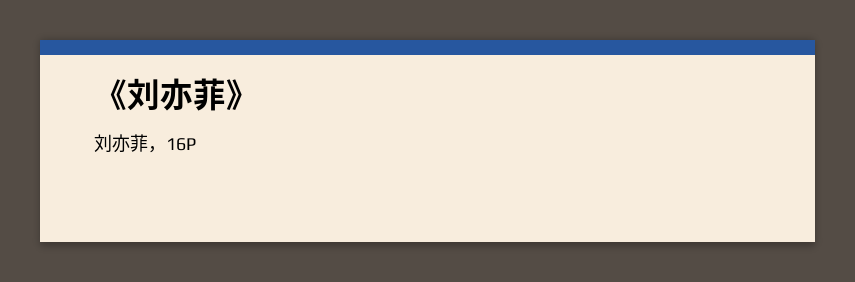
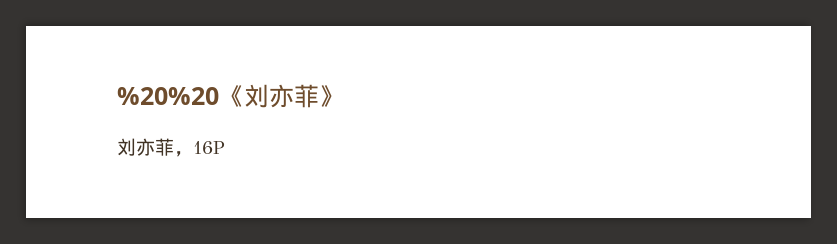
- 《刘亦菲》
+ %20%20《刘亦菲》

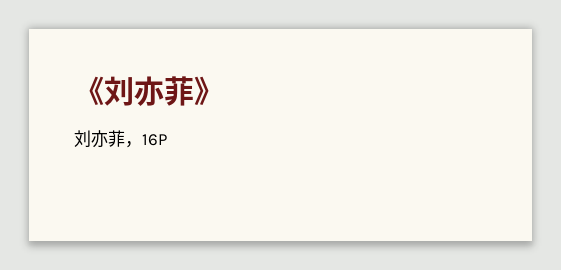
- %20%20《刘亦菲》
+ 《刘亦菲》

